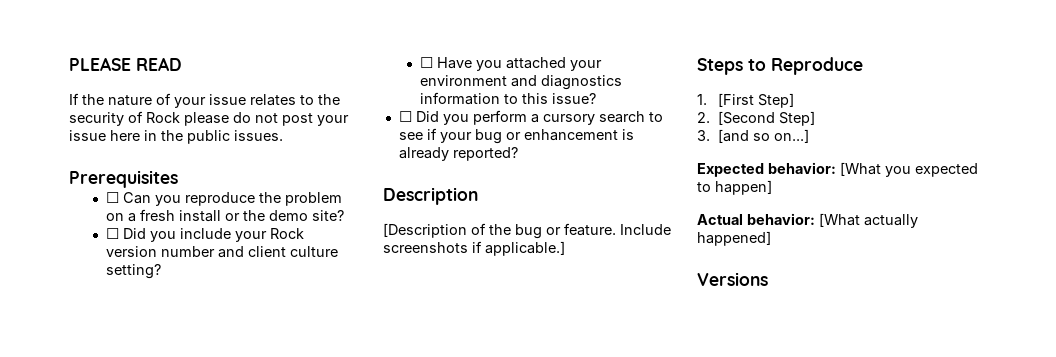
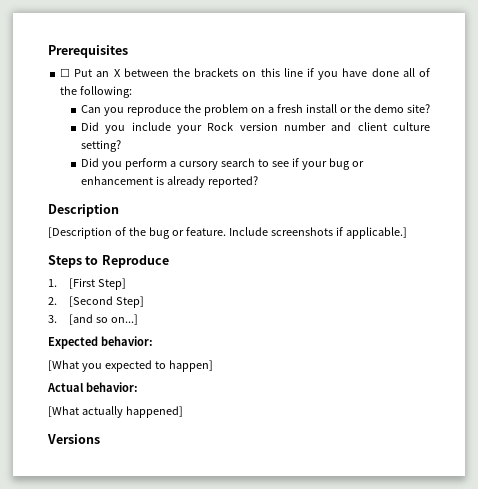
- PLEASE READ
- If the nature of your issue relates to the security of Rock please do not post your issue here in the public issues.
  Prerequisites
- ☐ Can you reproduce the problem on a fresh install or the demo site?
+ ☐ Put an X between the brackets on this line if you have done all of the following:
+ Can you reproduce the problem on a fresh install or the demo site?
- ☐ Did you include your Rock version number and client culture setting?
+ Did you include your Rock version number and client culture setting?
- ☐ Have you attached your environment and diagnostics information to this issue?
- ☐ Did you perform a cursory search to see if your bug or enhancement is already reported?
+ Did you perform a cursory search to see if your bug or enhancement is already reported?
- Expected behavior: [What you expected to happen]
+ Expected behavior:
+ [What you expected to happen]
- Actual behavior: [What actually happened]
+ Actual behavior:
+ [What actually happened]

